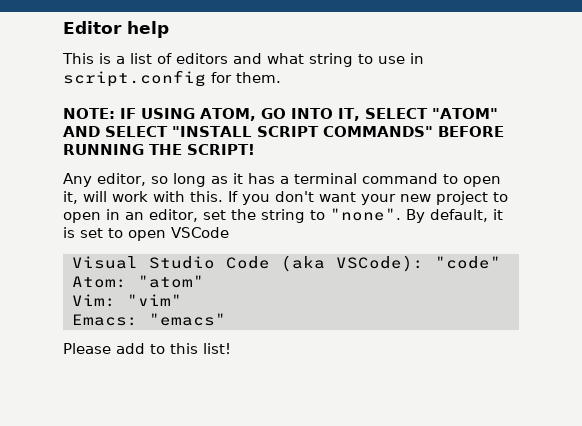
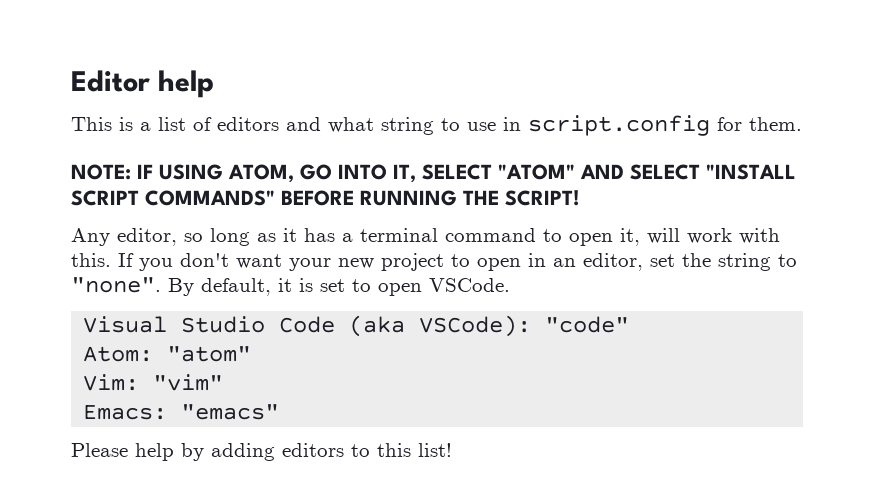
- By default, it is set to open VSCode
+ By default, it is set to open VSCode.
- Please add to this list!
+ Please help by adding editors to this list!

